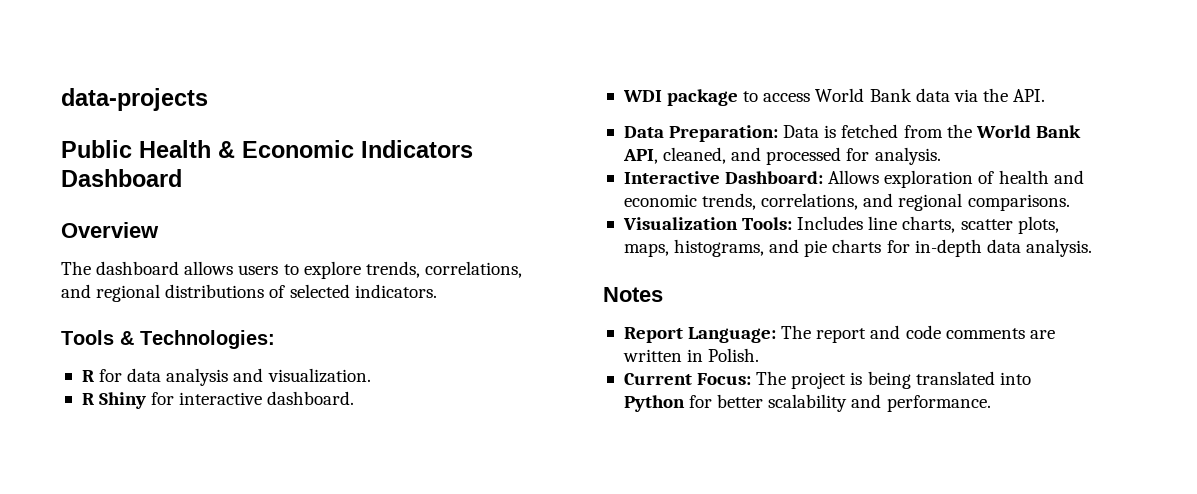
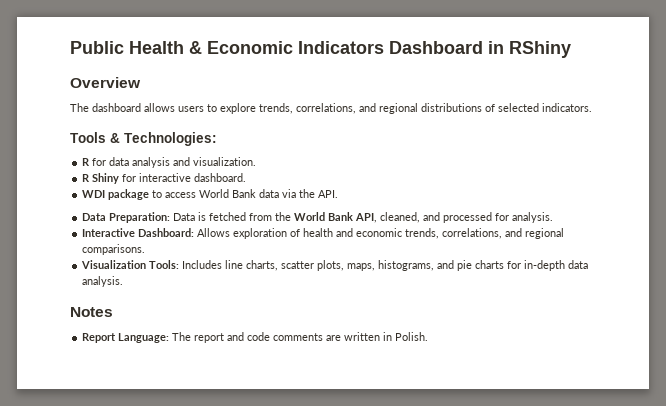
- data-projects
- Public Health & Economic Indicators Dashboard
+ Public Health & Economic Indicators Dashboard in RShiny
- Current Focus: The project is being translated into Python for better scalability and performance.

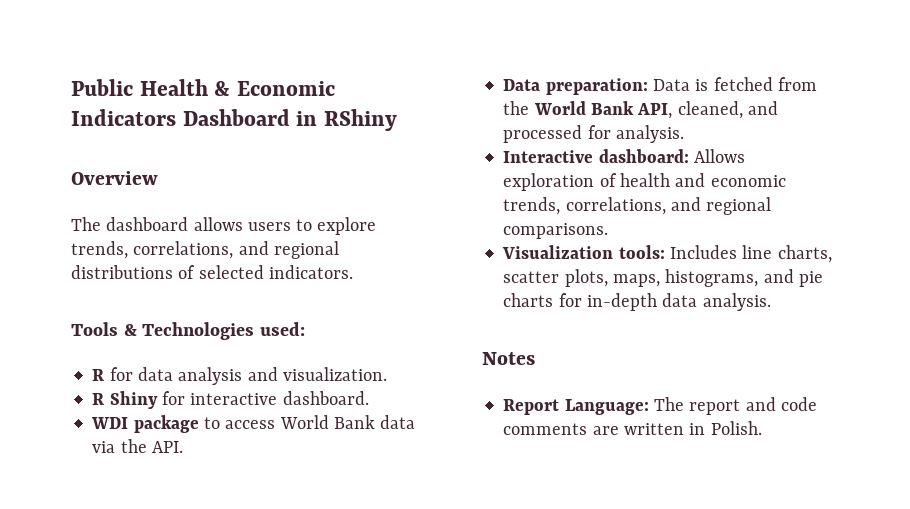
- Tools & Technologies:
+ Tools & Technologies used:
- Data Preparation: Data is fetched from the World Bank API, cleaned, and processed for analysis.
+ Data preparation: Data is fetched from the World Bank API, cleaned, and processed for analysis.
- Interactive Dashboard: Allows exploration of health and economic trends, correlations, and regional comparisons.
+ Interactive dashboard: Allows exploration of health and economic trends, correlations, and regional comparisons.
- Visualization Tools: Includes line charts, scatter plots, maps, histograms, and pie charts for in-depth data analysis.
+ Visualization tools: Includes line charts, scatter plots, maps, histograms, and pie charts for in-depth data analysis.

